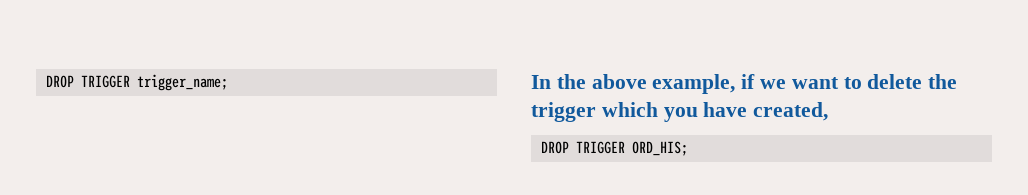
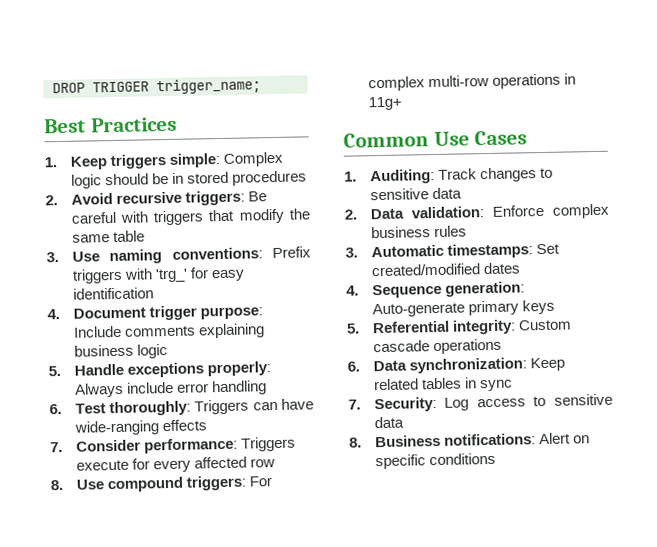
- In the above example, if we want to delete the trigger which you have created,
- DROP TRIGGER ORD_HIS;
+ Best Practices
+ 1. Keep triggers simple: Complex logic should be in stored procedures
+ 2. Avoid recursive triggers: Be careful with triggers that modify the same table
+ 3. Use naming conventions: Prefix triggers with 'trg_' for easy identification
+ 4. Document trigger purpose: Include comments explaining business logic
+ 5. Handle exceptions properly: Always include error handling
+ 6. Test thoroughly: Triggers can have wide-ranging effects
+ 7. Consider performance: Triggers execute for every affected row
+ 8. Use compound triggers: For complex multi-row operations in 11g+
+ Common Use Cases
+ 1. Auditing: Track changes to sensitive data
+ 2. Data validation: Enforce complex business rules
+ 3. Automatic timestamps: Set created/modified dates
+ 4. Sequence generation: Auto-generate primary keys
+ 5. Referential integrity: Custom cascade operations
+ 6. Data synchronization: Keep related tables in sync
+ 7. Security: Log access to sensitive data
+ 8. Business notifications: Alert on specific conditions

